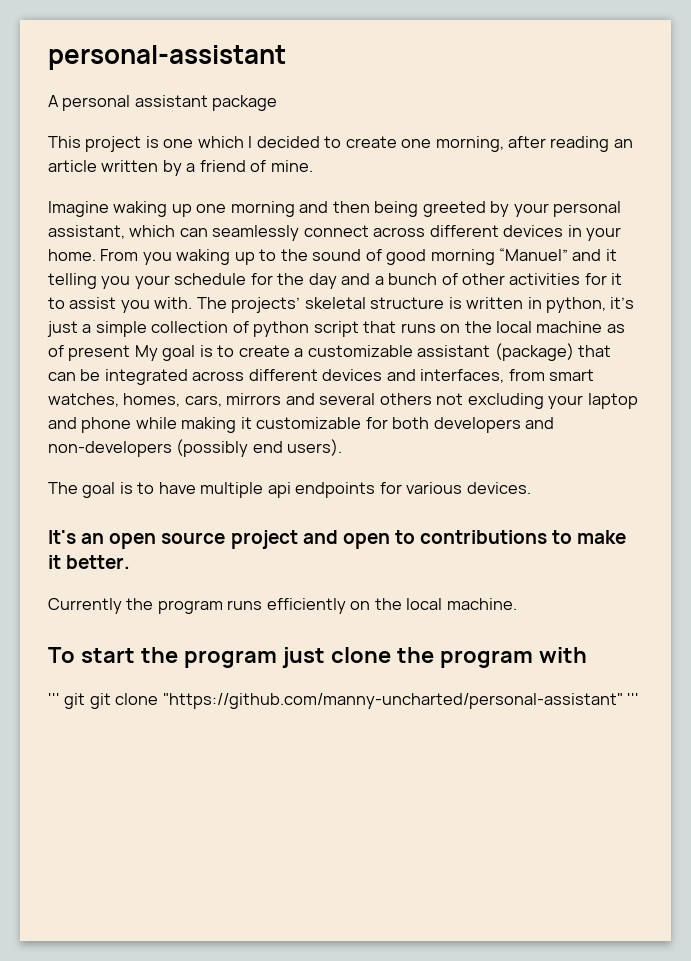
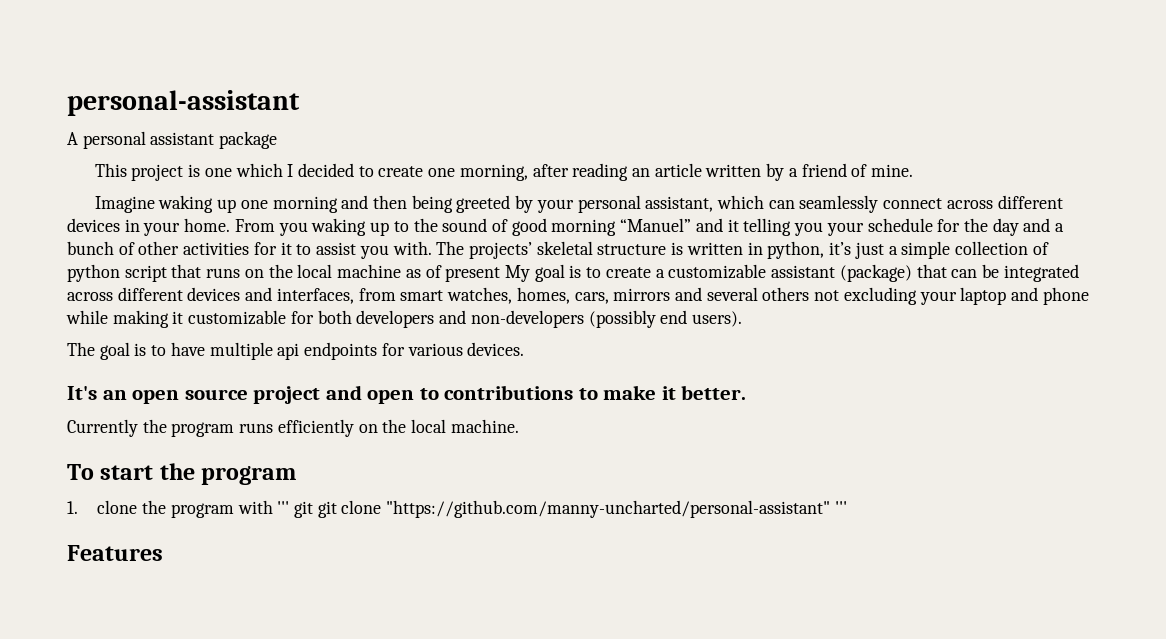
- To start the program just clone the program with
- ''' git git clone "https://github.com/manny-uncharted/personal-assistant" '''
+ To start the program
+ 1. clone the program with ''' git git clone "https://github.com/manny-uncharted/personal-assistant" '''
+ Features

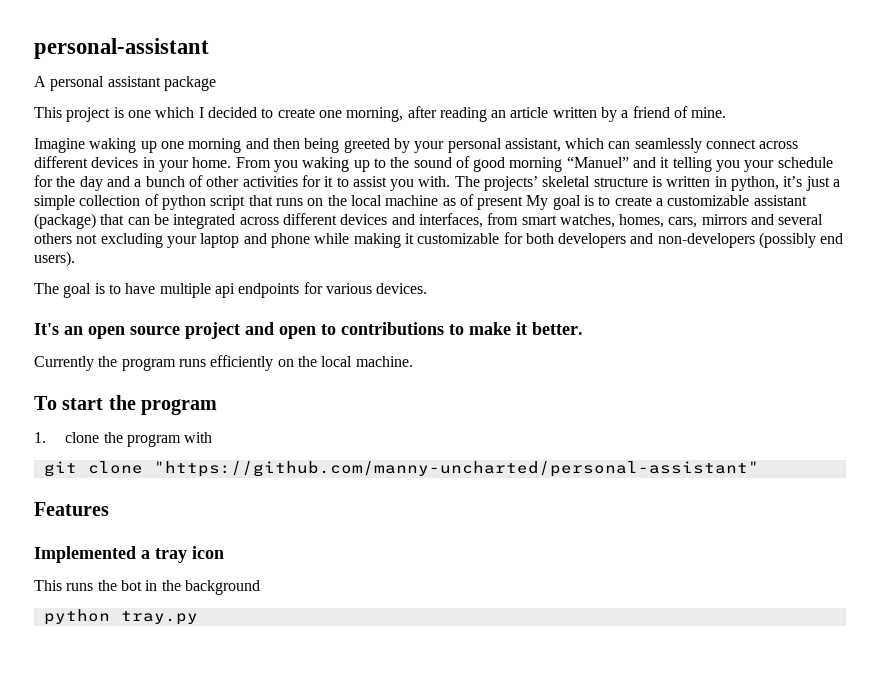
- 1. clone the program with ''' git git clone "https://github.com/manny-uncharted/personal-assistant" '''
+ 1. clone the program with
+ git clone "https://github.com/manny-uncharted/personal-assistant"
+ Implemented a tray icon
+ This runs the bot in the background
+ python tray.py

